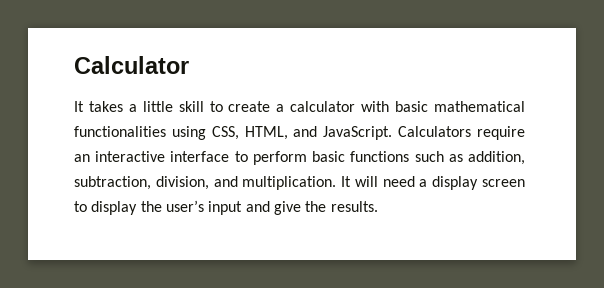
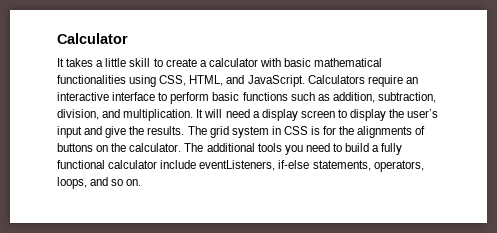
+ The grid system in CSS is for the alignments of buttons on the calculator. The additional tools you need to build a fully functional calculator include eventListeners, if-else statements, operators, loops, and so on.

